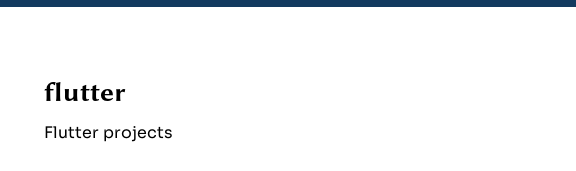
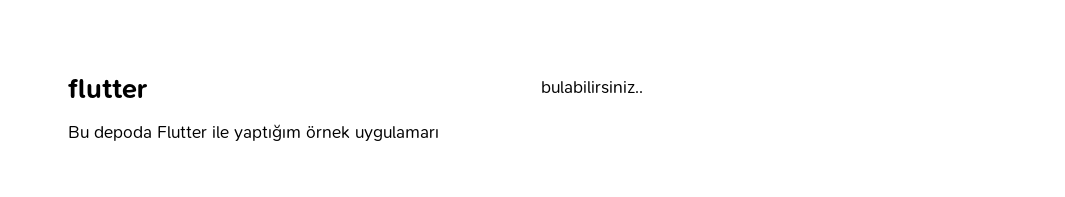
- Flutter projects
+ Bu depoda Flutter ile yaptığım örnek uygulamarı bulabilirsiniz..

